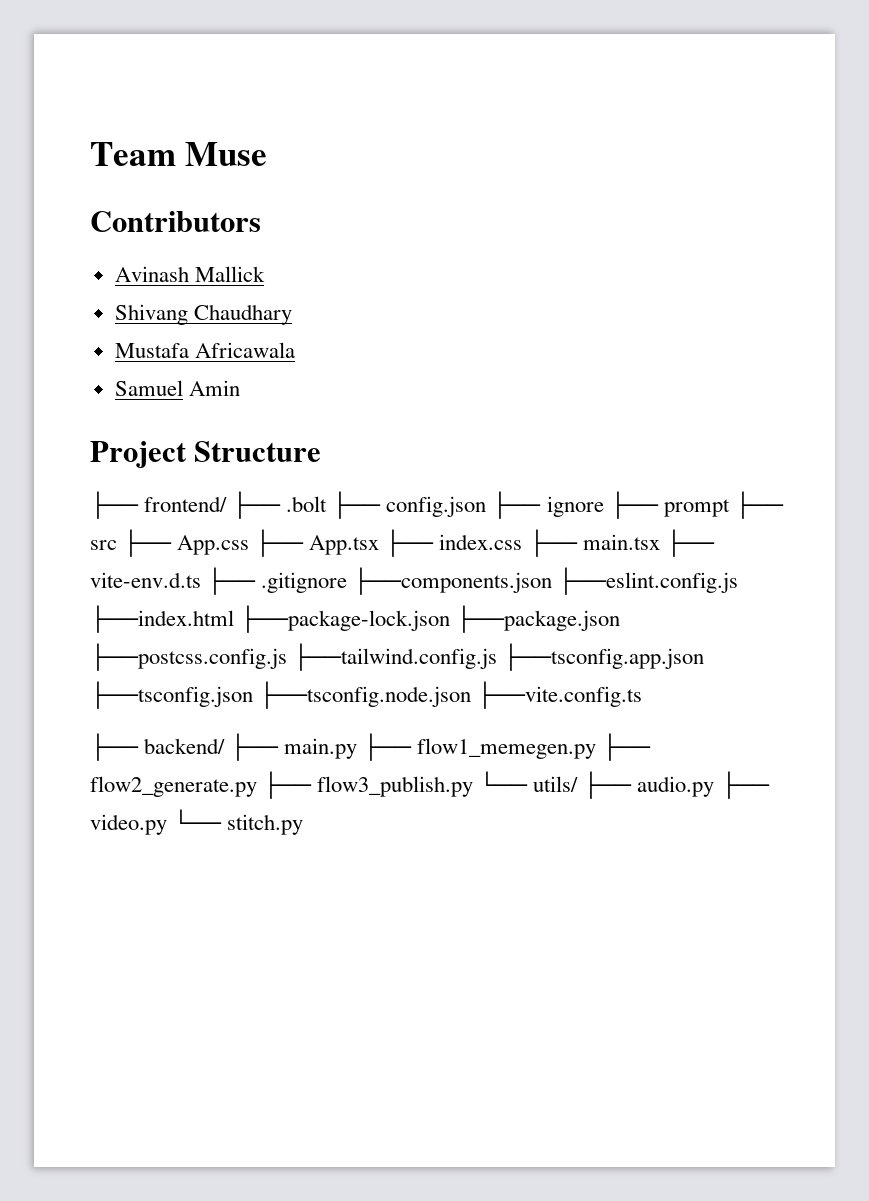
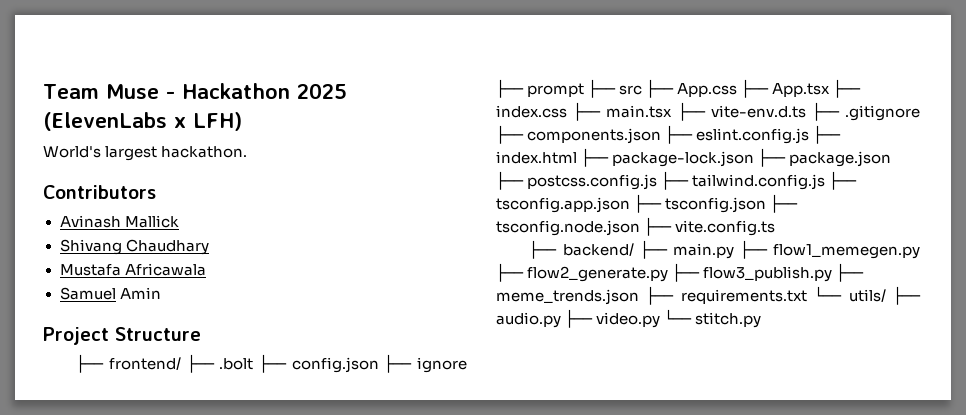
- Team Muse
+ Team Muse - Hackathon 2025 (ElevenLabs x LFH)
+ World's largest hackathon.
- ├── frontend/ ├── .bolt ├── config.json ├── ignore ├── prompt ├── src ├── App.css ├── App.tsx ├── index.css ├── main.tsx ├── vite-env.d.ts ├── .gitignore ├──components.json ├──eslint.config.js ├──index.html ├──package-lock.json ├──package.json ├──postcss.config.js ├──tailwind.config.js ├──tsconfig.app.json ├──tsconfig.json ├──tsconfig.node.json ├──vite.config.ts
+ ├── frontend/ ├── .bolt ├── config.json ├── ignore ├── prompt ├── src ├── App.css ├── App.tsx ├── index.css ├── main.tsx ├── vite-env.d.ts ├── .gitignore ├── components.json ├── eslint.config.js ├── index.html ├── package-lock.json ├── package.json ├── postcss.config.js ├── tailwind.config.js ├── tsconfig.app.json ├── tsconfig.json ├── tsconfig.node.json ├── vite.config.ts
- ├── backend/ ├── main.py ├── flow1_memegen.py ├── flow2_generate.py ├── flow3_publish.py └── utils/ ├── audio.py ├── video.py └── stitch.py
+ ├── backend/ ├── main.py ├── flow1_memegen.py ├── flow2_generate.py ├── flow3_publish.py ├── meme_trends.json ├── requirements.txt └── utils/ ├── audio.py ├── video.py └── stitch.py

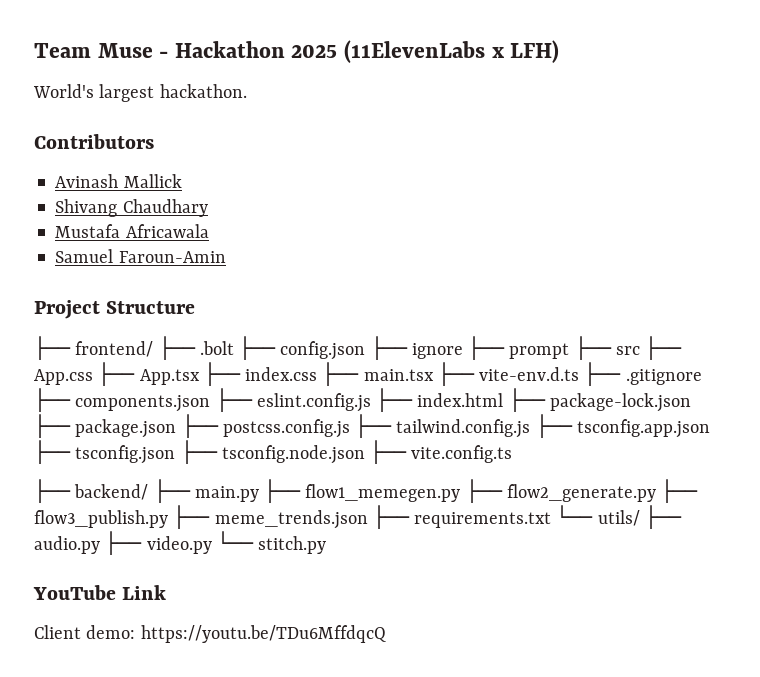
- Team Muse - Hackathon 2025 (ElevenLabs x LFH)
+ Team Muse - Hackathon 2025 (11ElevenLabs x LFH)
- Samuel Amin
+ Samuel Faroun-Amin
+ YouTube Link
+ Client demo: https://youtu.be/TDu6MffdqcQ

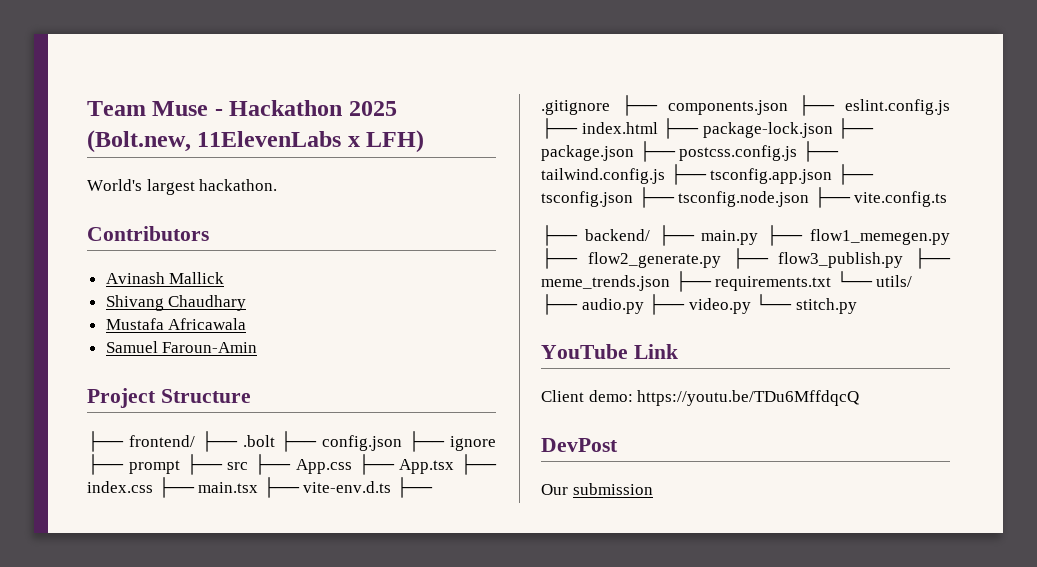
- Team Muse - Hackathon 2025 (11ElevenLabs x LFH)
+ Team Muse - Hackathon 2025 (Bolt.new, 11ElevenLabs x LFH)
+ DevPost
+ Our submission

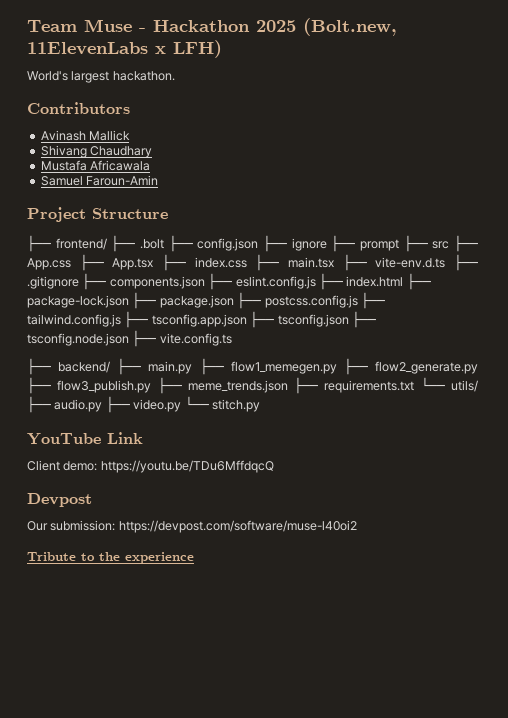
- DevPost
+ Devpost
- Our submission
+ Our submission: https://devpost.com/software/muse-l40oi2
+ Tribute to the experience

